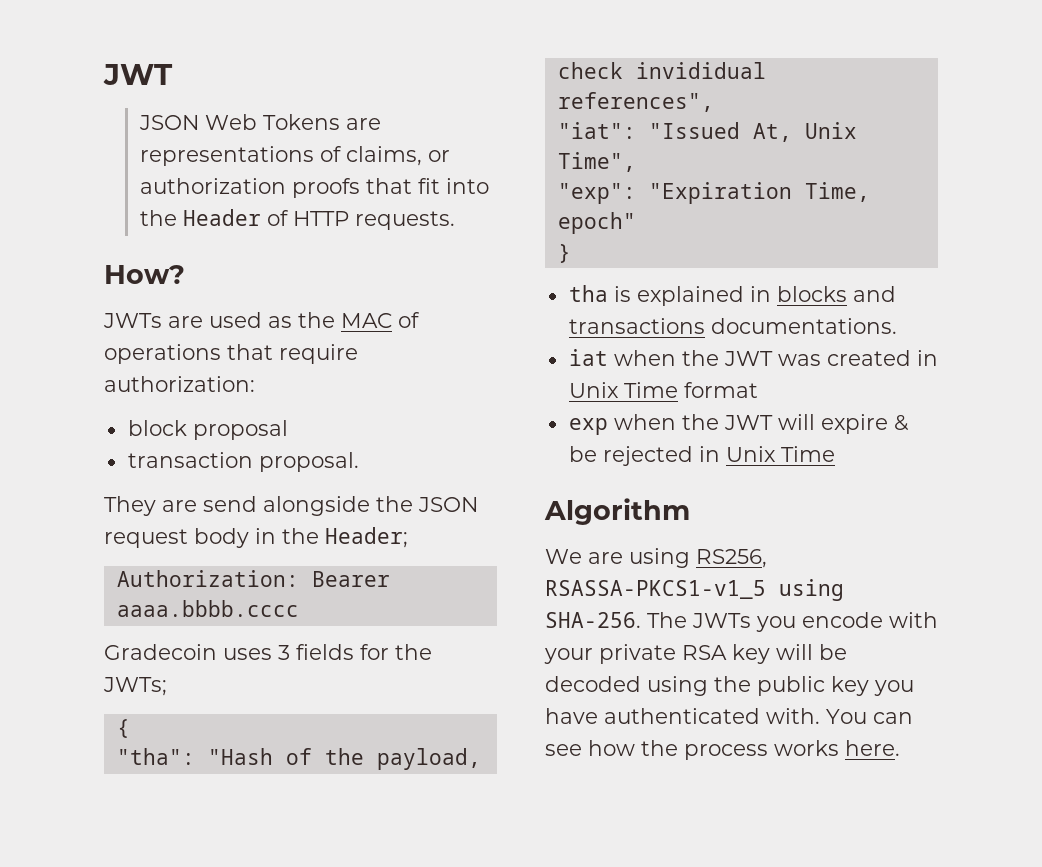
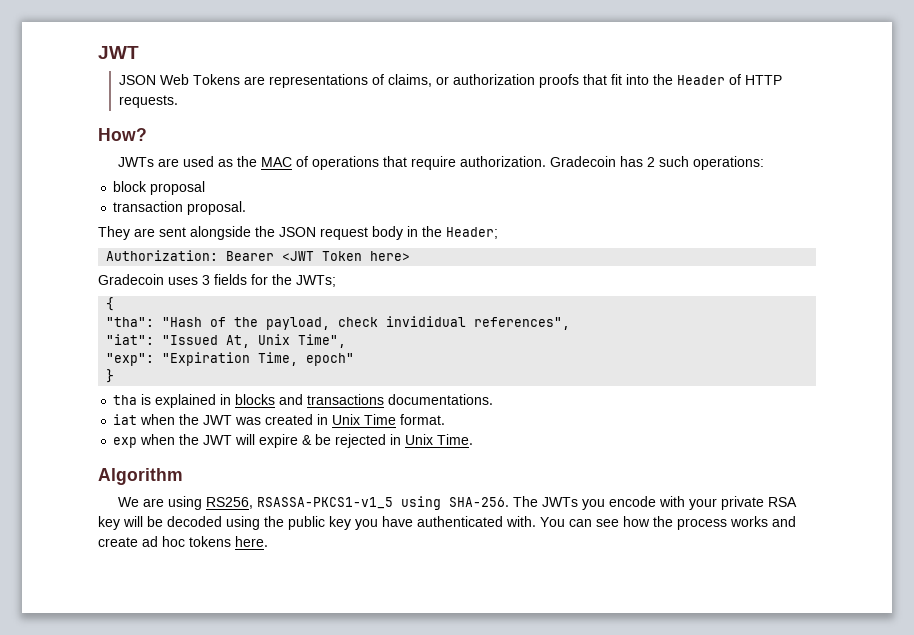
- JWTs are used as the MAC of operations that require authorization:
+ JWTs are used as the MAC of operations that require authorization. Gradecoin has 2 such operations:
- They are send alongside the JSON request body in the Header;
+ They are sent alongside the JSON request body in the Header;
- Authorization: Bearer aaaa.bbbb.cccc
+ Authorization: Bearer <JWT Token here>
- iat when the JWT was created in Unix Time format
+ iat when the JWT was created in Unix Time format.
- exp when the JWT will expire & be rejected in Unix Time
+ exp when the JWT will expire & be rejected in Unix Time.
- You can see how the process works here.
+ You can see how the process works and create ad hoc tokens here.

